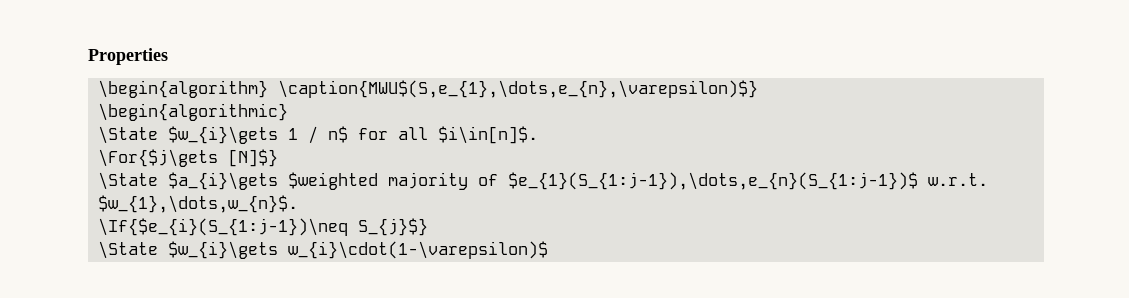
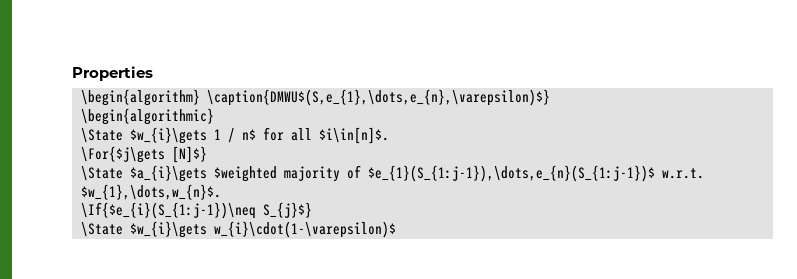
- \begin{algorithm} \caption{MWU$(S,e_{1},\dots,e_{n},\varepsilon)$}
+ \begin{algorithm} \caption{DMWU$(S,e_{1},\dots,e_{n},\varepsilon)$}

